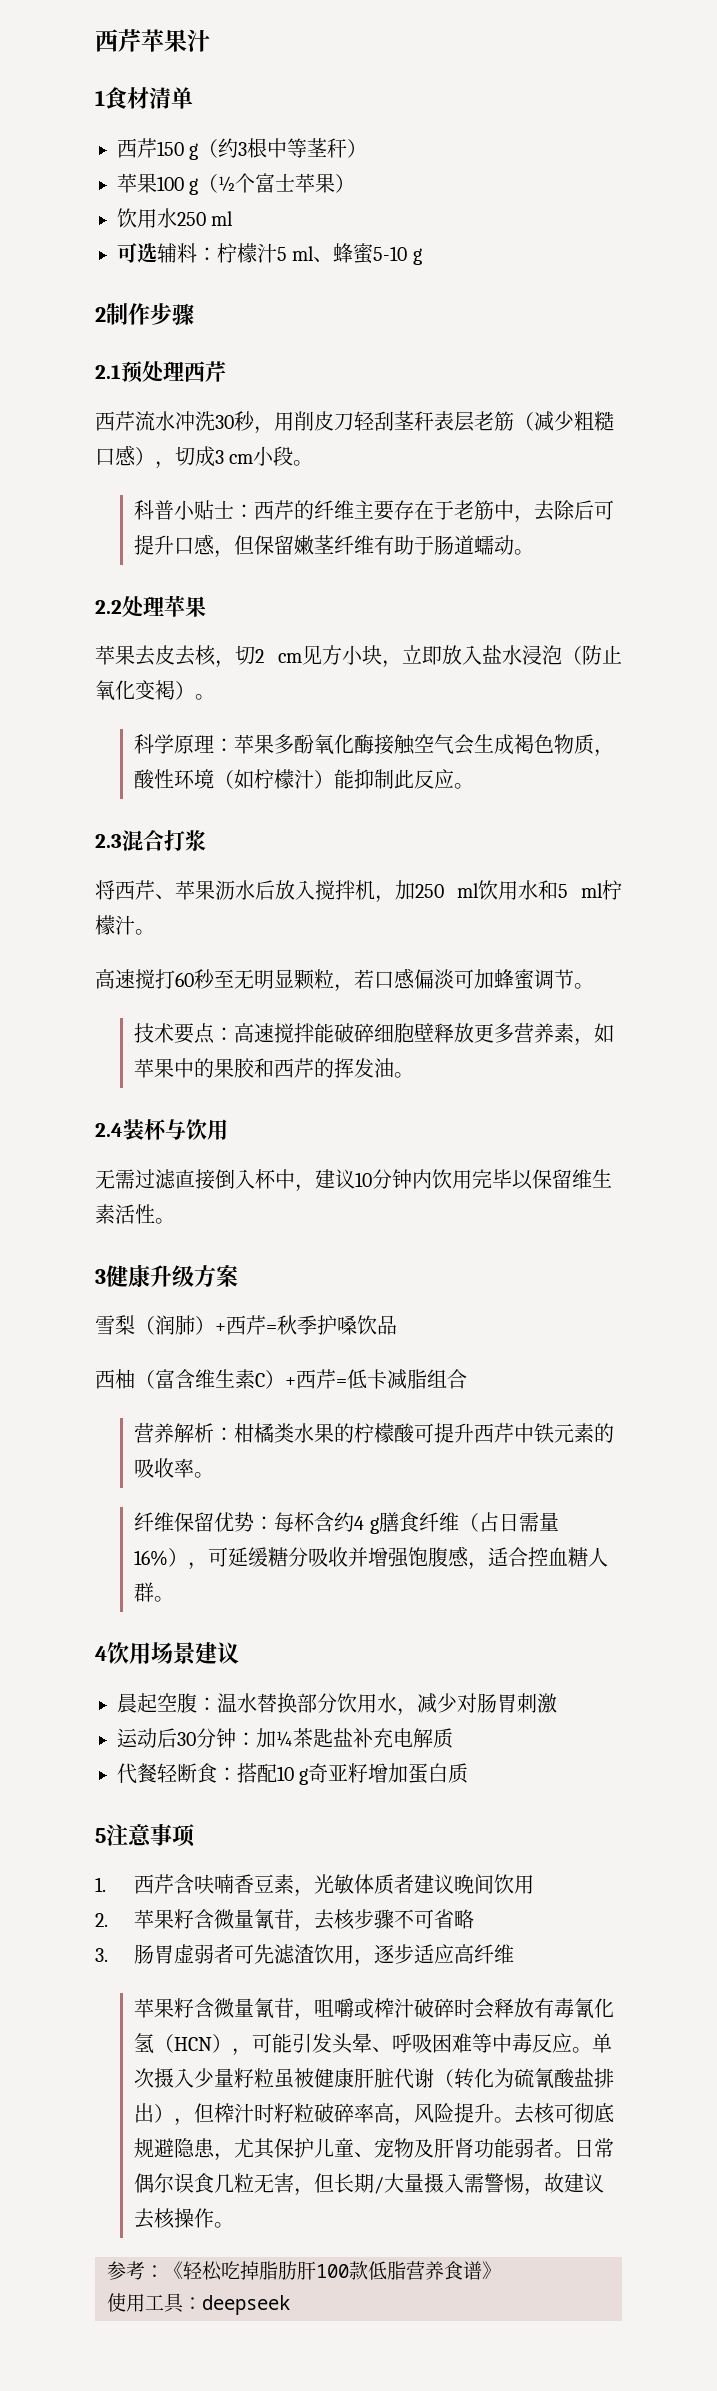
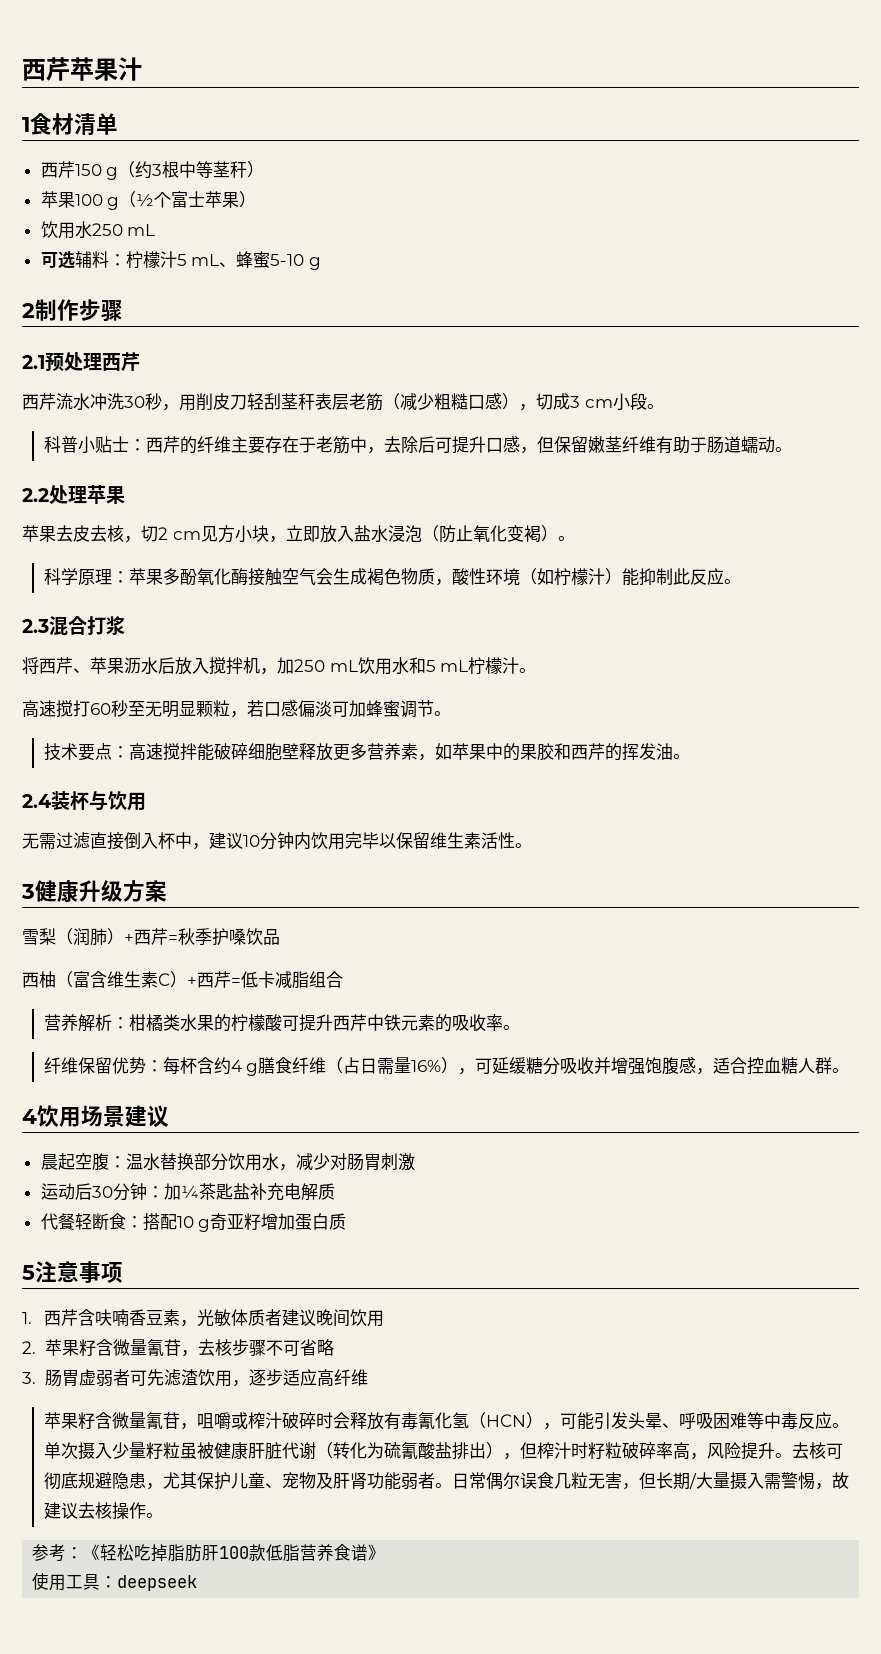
- 饮用水250 ml
+ 饮用水250 mL
- 可选辅料：柠檬汁5 ml、蜂蜜5-10 g
+ 可选辅料：柠檬汁5 mL、蜂蜜5-10 g
- 将西芹、苹果沥水后放入搅拌机，加250 ml饮用水和5 ml柠檬汁。
+ 将西芹、苹果沥水后放入搅拌机，加250 mL饮用水和5 mL柠檬汁。

